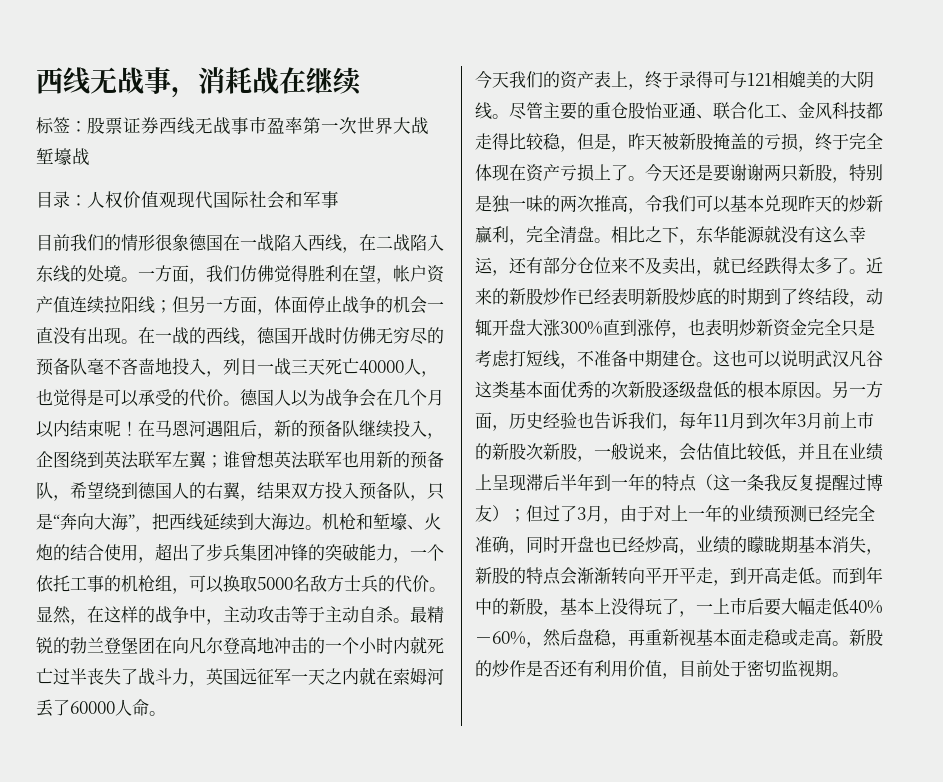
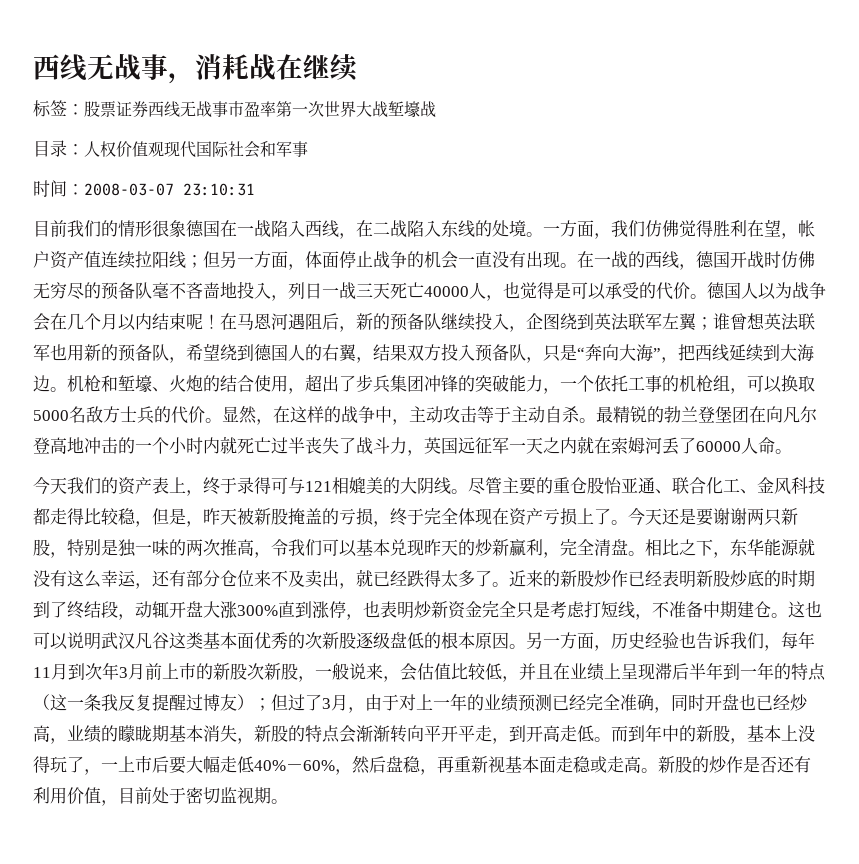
+ 时间：2008-03-07 23:10:31

